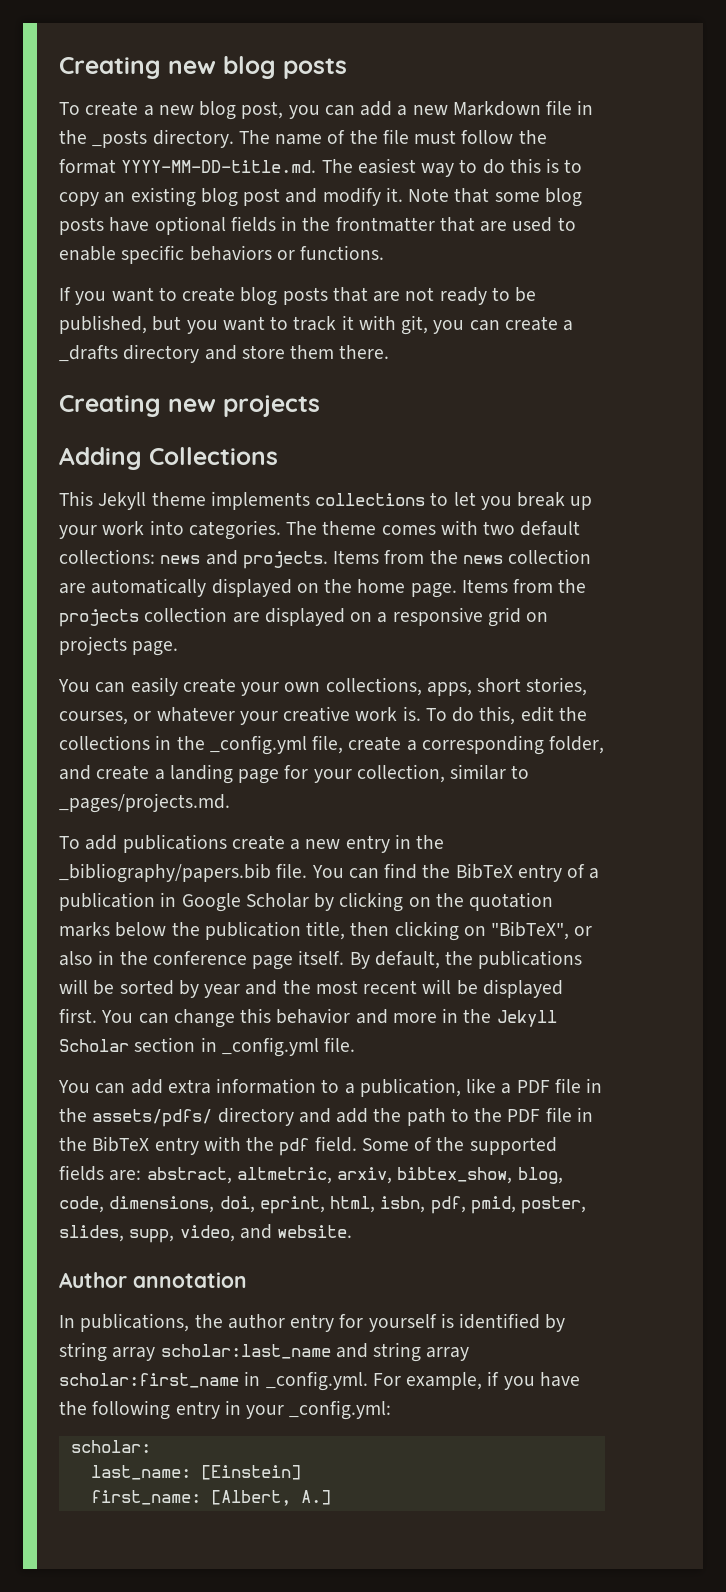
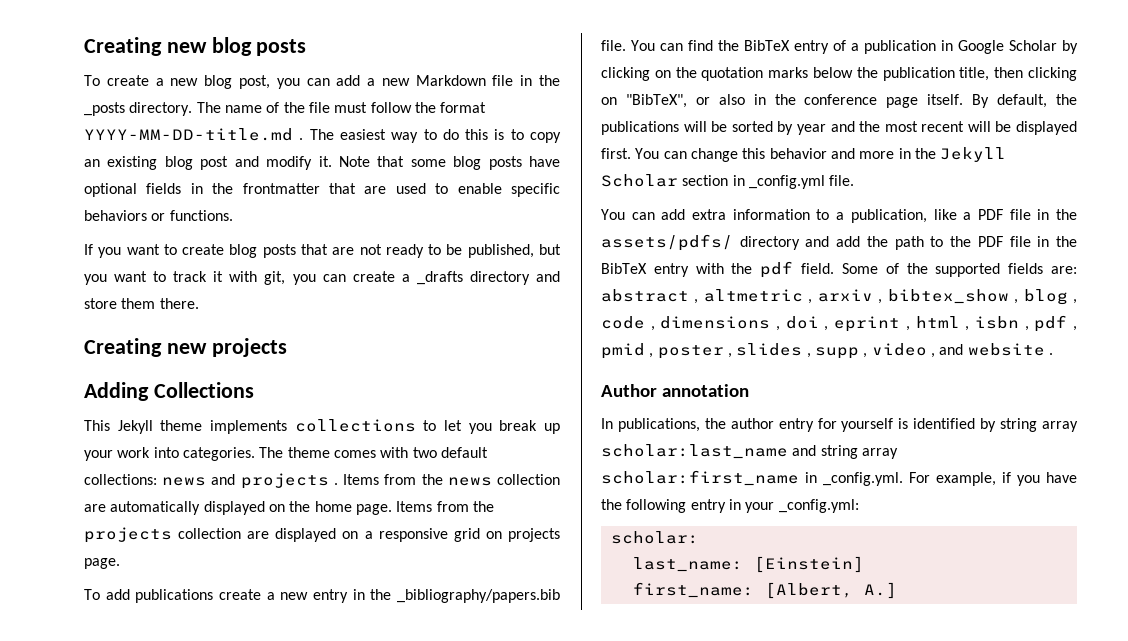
- The name of the file must follow the format YYYY-MM-DD-title.md. The easiest way to do this is to copy an existing blog post and modify it.
+ The name of the file must follow the format YYYY-MM-DD-title.md . The easiest way to do this is to copy an existing blog post and modify it.
- The theme comes with two default collections: news and projects.
+ The theme comes with two default collections: news and projects .
- You can easily create your own collections, apps, short stories, courses, or whatever your creative work is. To do this, edit the collections in the _config.yml file, create a corresponding folder, and create a landing page for your collection, similar to _pages/projects.md.
- Some of the supported fields are: abstract, altmetric, arxiv, bibtex_show, blog, code, dimensions, doi, eprint, html, isbn, pdf, pmid, poster, slides, supp, video, and website.
+ Some of the supported fields are: abstract , altmetric , arxiv , bibtex_show , blog , code , dimensions , doi , eprint , html , isbn , pdf , pmid , poster , slides , supp , video , and website .

